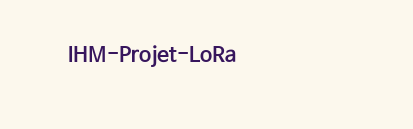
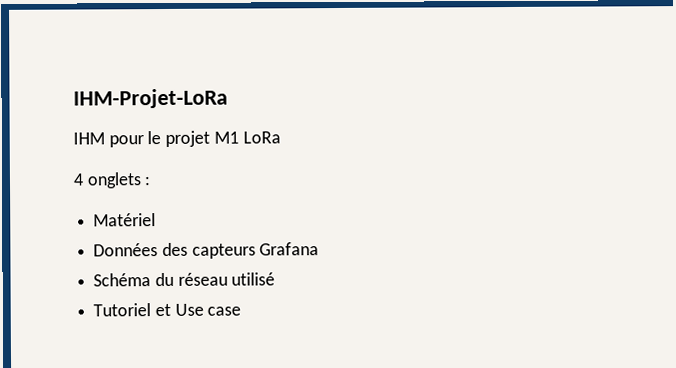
+ IHM pour le projet M1 LoRa
+ 4 onglets :
+ Matériel
+ Données des capteurs Grafana
+ Schéma du réseau utilisé
+ Tutoriel et Use case

